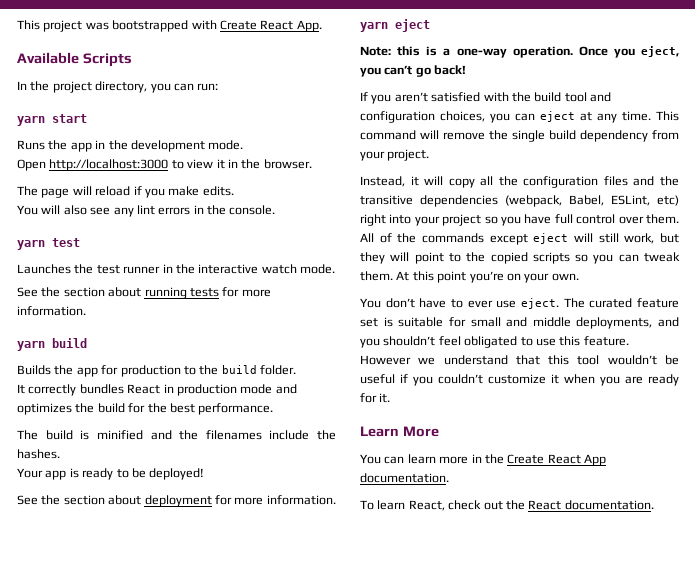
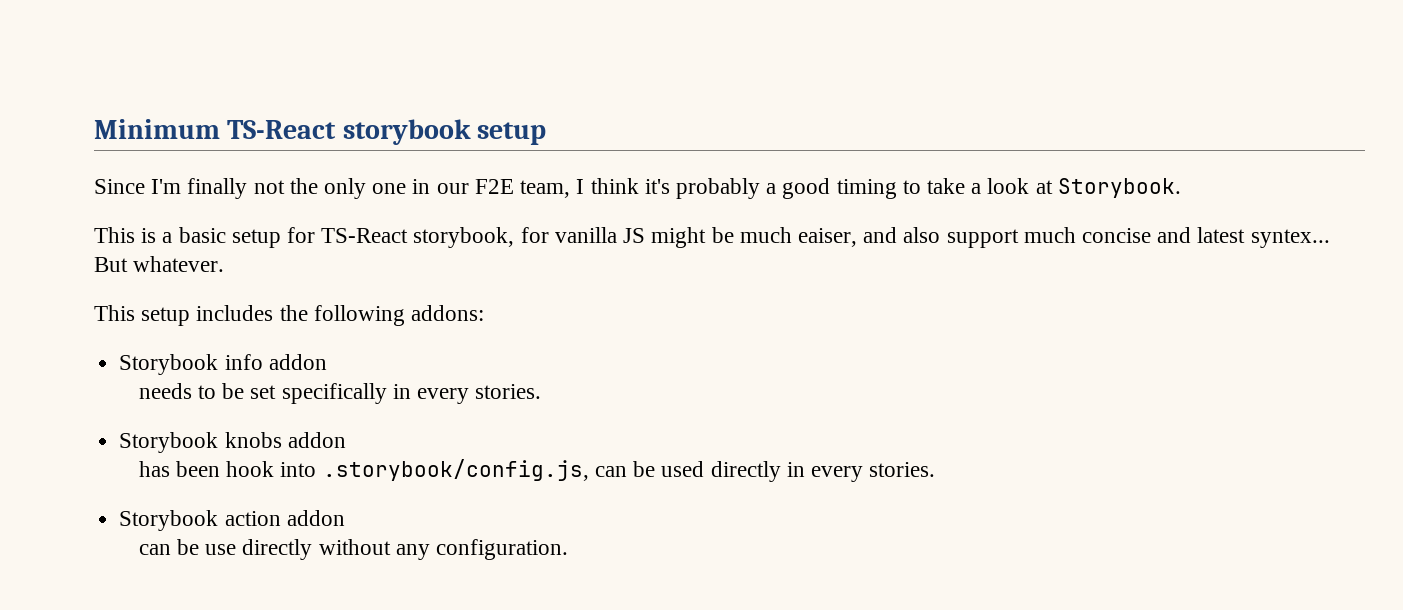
- This project was bootstrapped with Create React App.
- Available Scripts
- In the project directory, you can run:
- yarn start
- Runs the app in the development mode.
- Open http://localhost:3000 to view it in the browser.
- The page will reload if you make edits.
- You will also see any lint errors in the console.
- yarn test
- Launches the test runner in the interactive watch mode.
- See the section about running tests for more information.
- yarn build
- Builds the app for production to the build folder.
- It correctly bundles React in production mode and optimizes the build for the best performance.
- The build is minified and the filenames include the hashes.
- Your app is ready to be deployed!
- See the section about deployment for more information.
- yarn eject
- Note: this is a one-way operation. Once you eject, you can’t go back!
- If you aren’t satisfied with the build tool and configuration choices, you can eject at any time. This command will remove the single build dependency from your project.
- Instead, it will copy all the configuration files and the transitive dependencies (webpack, Babel, ESLint, etc) right into your project so you have full control over them. All of the commands except eject will still work, but they will point to the copied scripts so you can tweak them. At this point you’re on your own.
- You don’t have to ever use eject. The curated feature set is suitable for small and middle deployments, and you shouldn’t feel obligated to use this feature. However we understand that this tool wouldn’t be useful if you couldn’t customize it when you are ready for it.
- Learn More
- You can learn more in the Create React App documentation.
- To learn React, check out the React documentation.
+ Minimum TS-React storybook setup
+ Since I'm finally not the only one in our F2E team, I think it's probably a good timing to take a look at Storybook.
+ This is a basic setup for TS-React storybook, for vanilla JS might be much eaiser, and also support much concise and latest syntex... But whatever.
+ This setup includes the following addons:
+ Storybook info addon
+ needs to be set specifically in every stories.
+ Storybook knobs addon
+ has been hook into .storybook/config.js, can be used directly in every stories.
+ Storybook action addon
+ can be use directly without any configuration.

